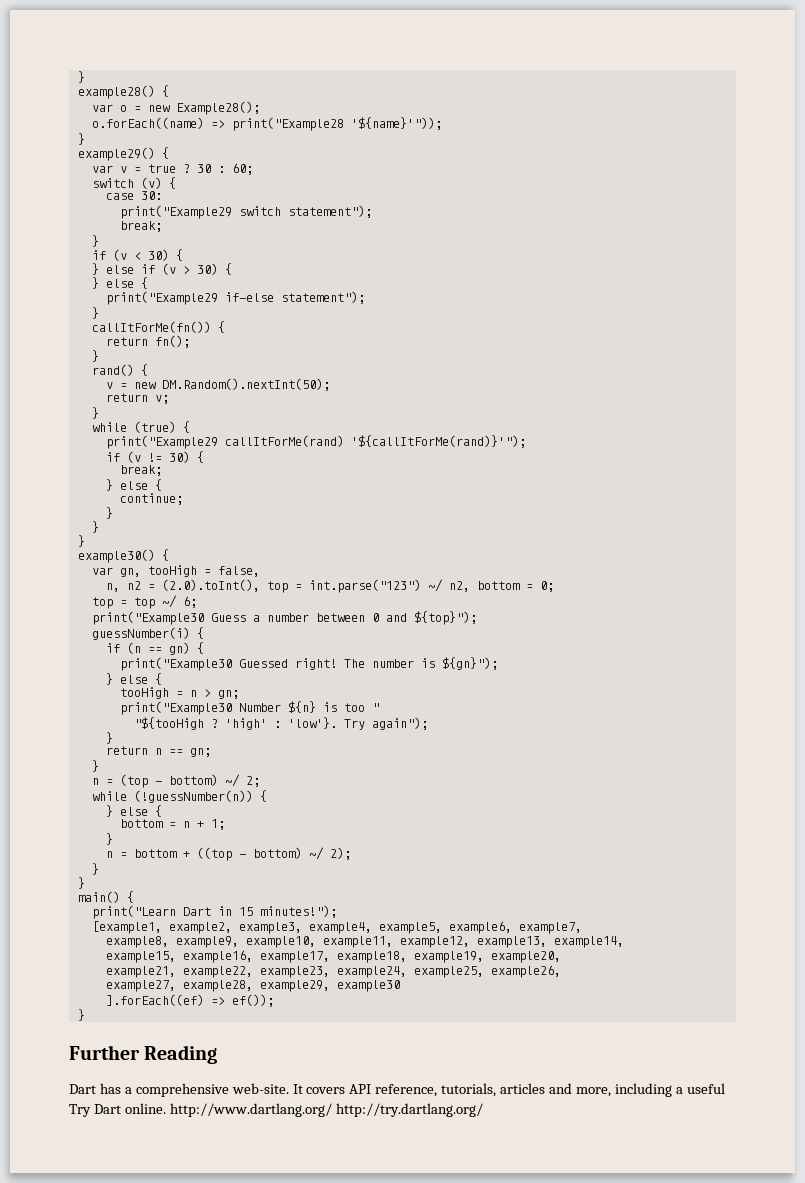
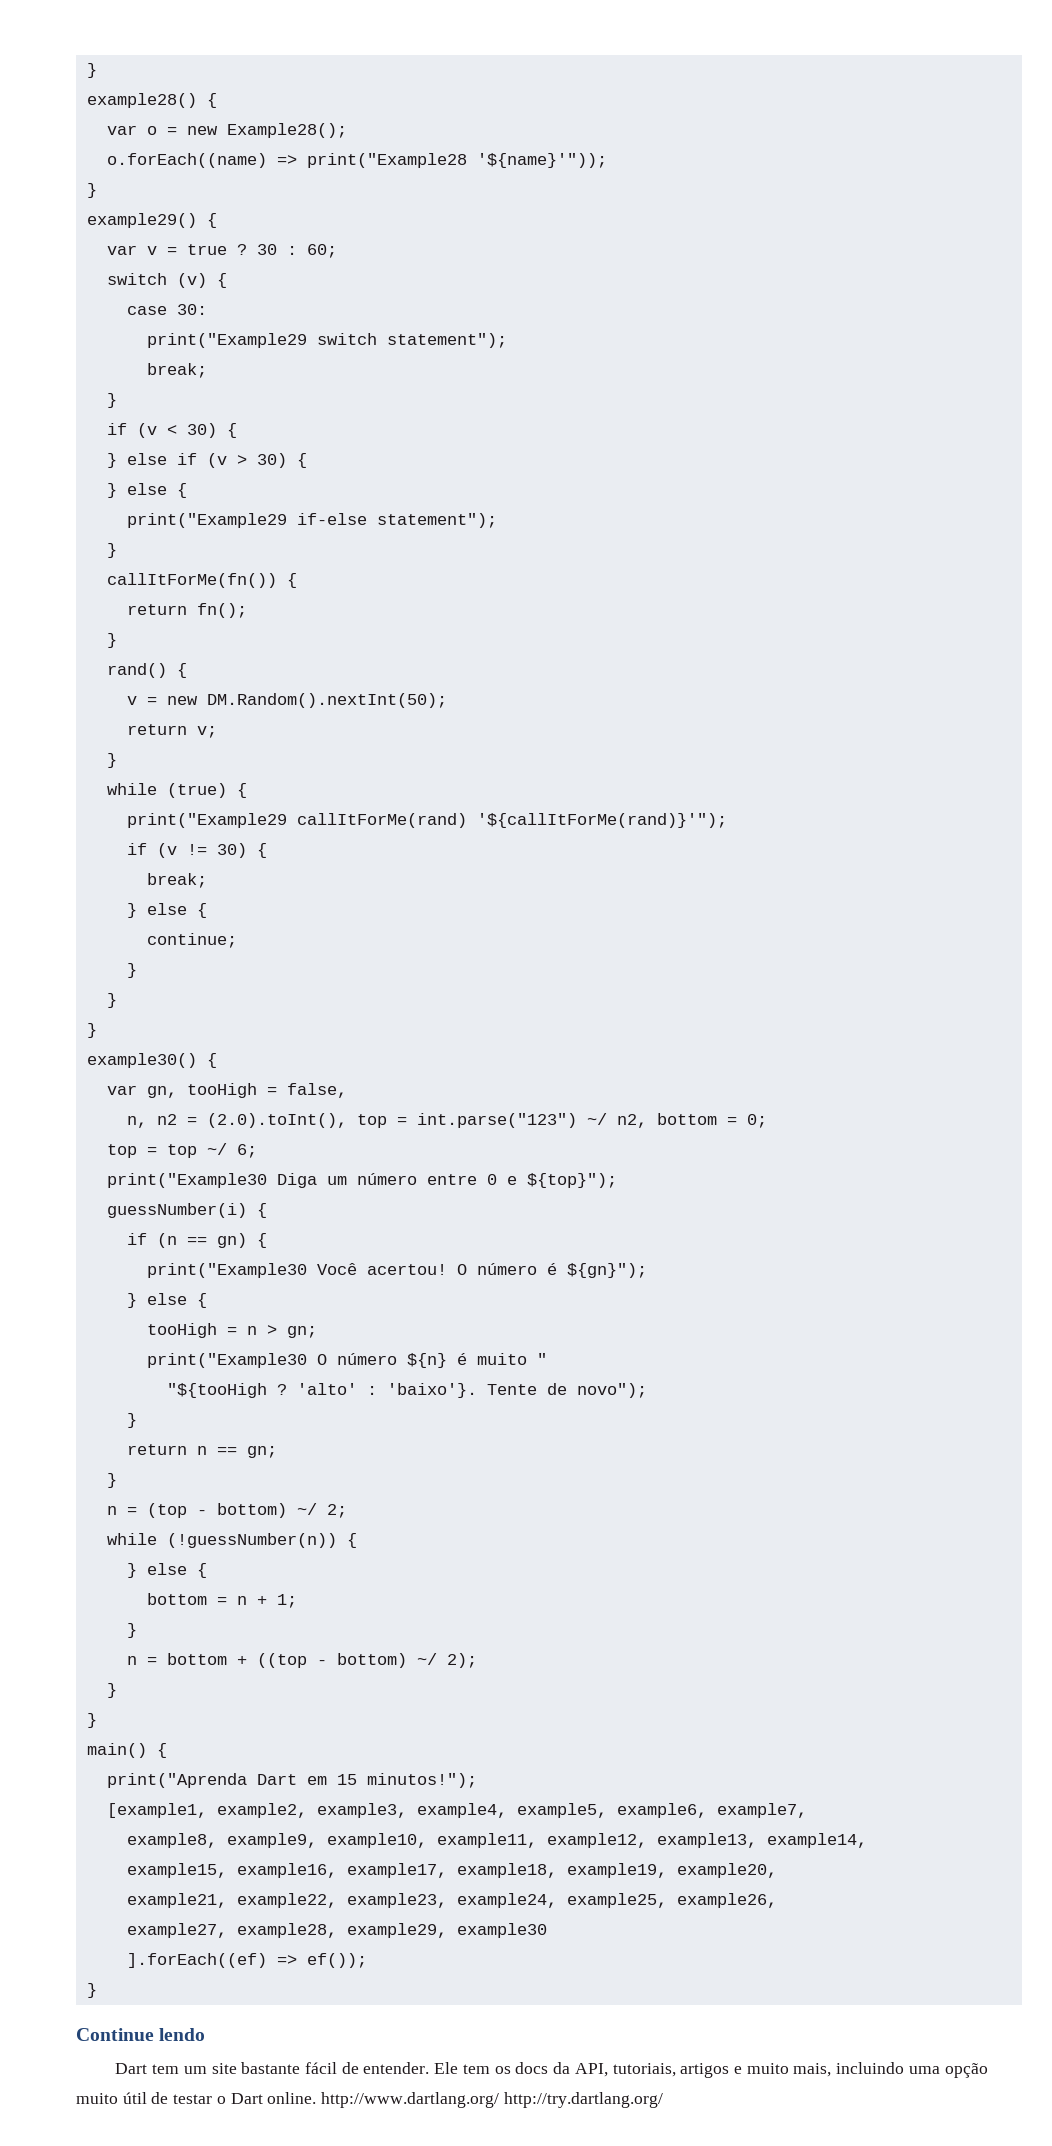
- print("Example30 Guess a number between 0 and ${top}");
+ print("Example30 Diga um número entre 0 e ${top}");
- print("Example30 Guessed right! The number is ${gn}");
+ print("Example30 Você acertou! O número é ${gn}");
- print("Example30 Number ${n} is too "
- "${tooHigh ? 'high' : 'low'}. Try again");
+ print("Example30 O número ${n} é muito "
+ "${tooHigh ? 'alto' : 'baixo'}. Tente de novo");
- print("Learn Dart in 15 minutes!");
+ print("Aprenda Dart em 15 minutos!");
- Further Reading
- Dart has a comprehensive web-site. It covers API reference, tutorials, articles and more, including a useful Try Dart online. http://www.dartlang.org/ http://try.dartlang.org/
+ Continue lendo
+ Dart tem um site bastante fácil de entender. Ele tem os docs da API, tutoriais, artigos e muito mais, incluindo uma opção muito útil de testar o Dart online. http://www.dartlang.org/ http://try.dartlang.org/

